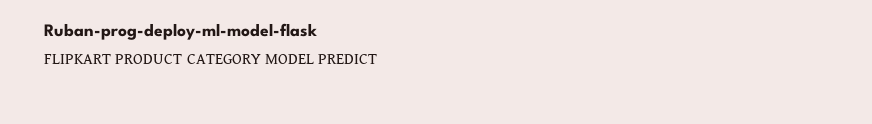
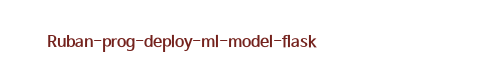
- FLIPKART PRODUCT CATEGORY MODEL PREDICT

